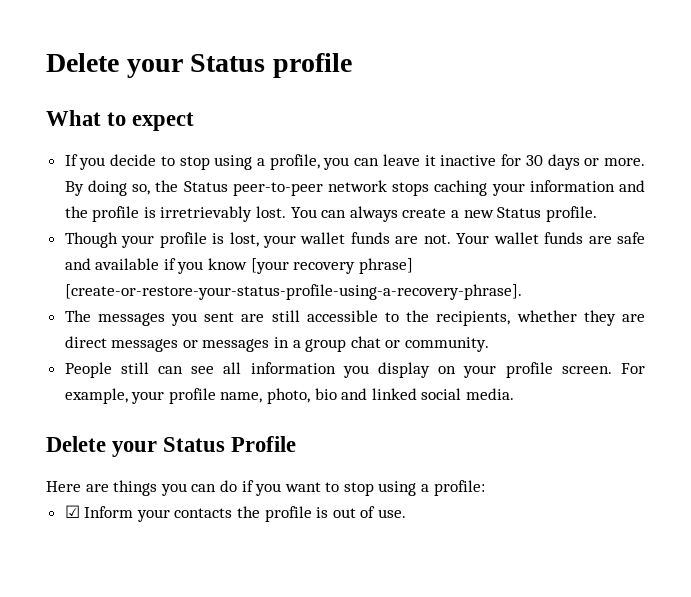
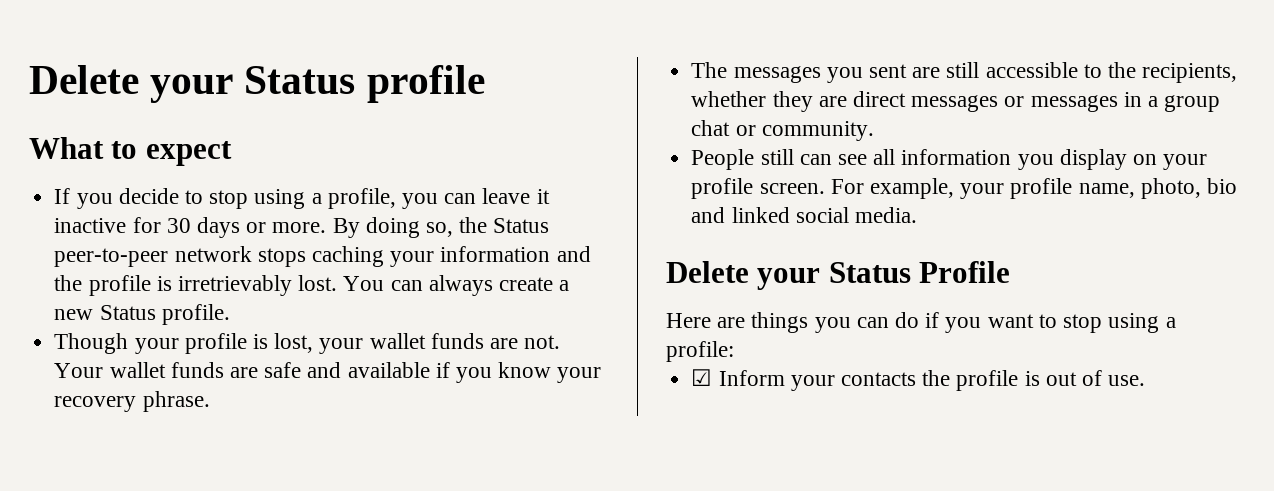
- Your wallet funds are safe and available if you know [your recovery phrase] [create-or-restore-your-status-profile-using-a-recovery-phrase].
+ Your wallet funds are safe and available if you know your recovery phrase.

